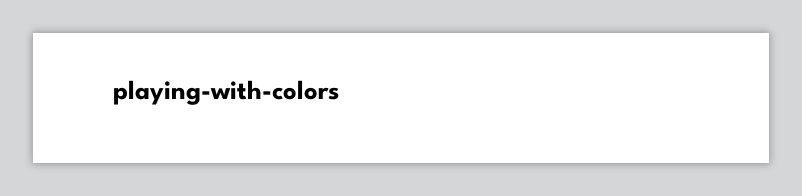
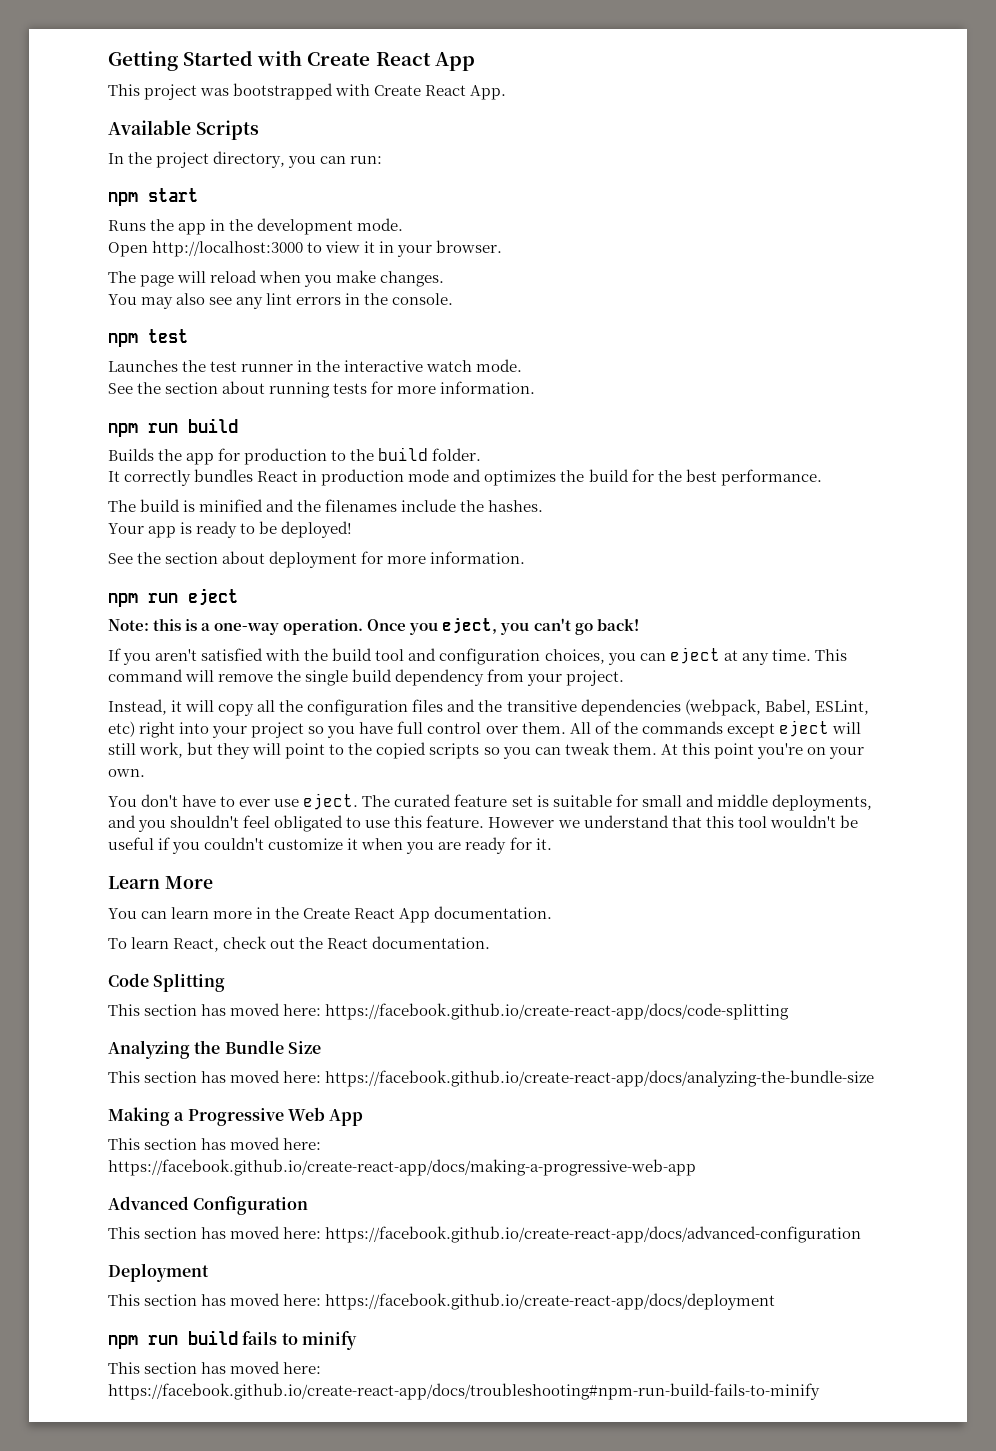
- playing-with-colors
+ Getting Started with Create React App
+ This project was bootstrapped with Create React App.
+ Available Scripts
+ In the project directory, you can run:
+ npm start
+ Runs the app in the development mode.
+ Open http://localhost:3000 to view it in your browser.
+ The page will reload when you make changes.
+ You may also see any lint errors in the console.
+ npm test
+ Launches the test runner in the interactive watch mode.
+ See the section about running tests for more information.
+ npm run build
+ Builds the app for production to the build folder.
+ It correctly bundles React in production mode and optimizes the build for the best performance.
+ The build is minified and the filenames include the hashes.
+ Your app is ready to be deployed!
+ See the section about deployment for more information.
+ npm run eject
+ Note: this is a one-way operation. Once you eject, you can't go back!
+ If you aren't satisfied with the build tool and configuration choices, you can eject at any time. This command will remove the single build dependency from your project.
+ Instead, it will copy all the configuration files and the transitive dependencies (webpack, Babel, ESLint, etc) right into your project so you have full control over them. All of the commands except eject will still work, but they will point to the copied scripts so you can tweak them. At this point you're on your own.
+ You don't have to ever use eject. The curated feature set is suitable for small and middle deployments, and you shouldn't feel obligated to use this feature. However we understand that this tool wouldn't be useful if you couldn't customize it when you are ready for it.
+ Learn More
+ You can learn more in the Create React App documentation.
+ To learn React, check out the React documentation.
+ Code Splitting
+ This section has moved here: https://facebook.github.io/create-react-app/docs/code-splitting
+ Analyzing the Bundle Size
+ This section has moved here: https://facebook.github.io/create-react-app/docs/analyzing-the-bundle-size
+ Making a Progressive Web App
+ This section has moved here: https://facebook.github.io/create-react-app/docs/making-a-progressive-web-app
+ Advanced Configuration
+ This section has moved here: https://facebook.github.io/create-react-app/docs/advanced-configuration
+ Deployment
+ This section has moved here: https://facebook.github.io/create-react-app/docs/deployment
+ npm run build fails to minify
+ This section has moved here: https://facebook.github.io/create-react-app/docs/troubleshooting#npm-run-build-fails-to-minify

